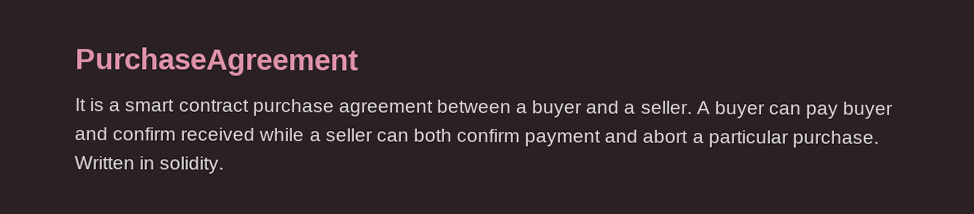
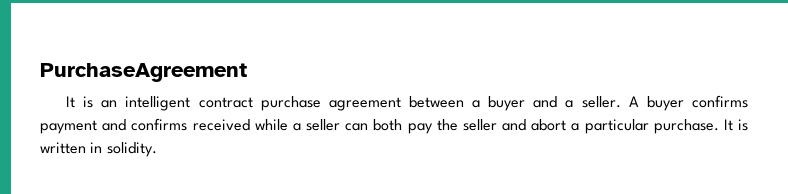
- It is a smart contract purchase agreement between a buyer and a seller.
+ It is an intelligent contract purchase agreement between a buyer and a seller.
- A buyer can pay buyer and confirm received while a seller can both confirm payment and abort a particular purchase.
+ A buyer confirms payment and confirms received while a seller can both pay the seller and abort a particular purchase.
- Written in solidity.
+ It is written in solidity.

